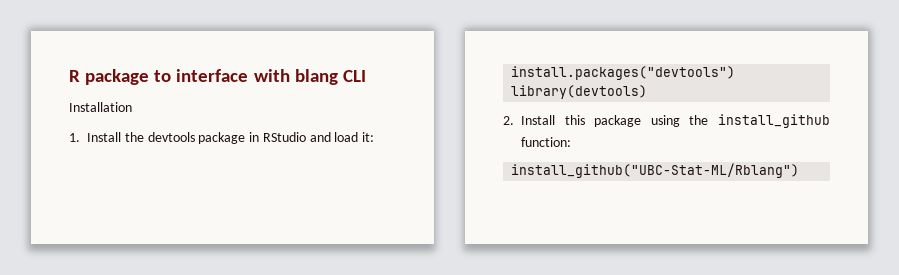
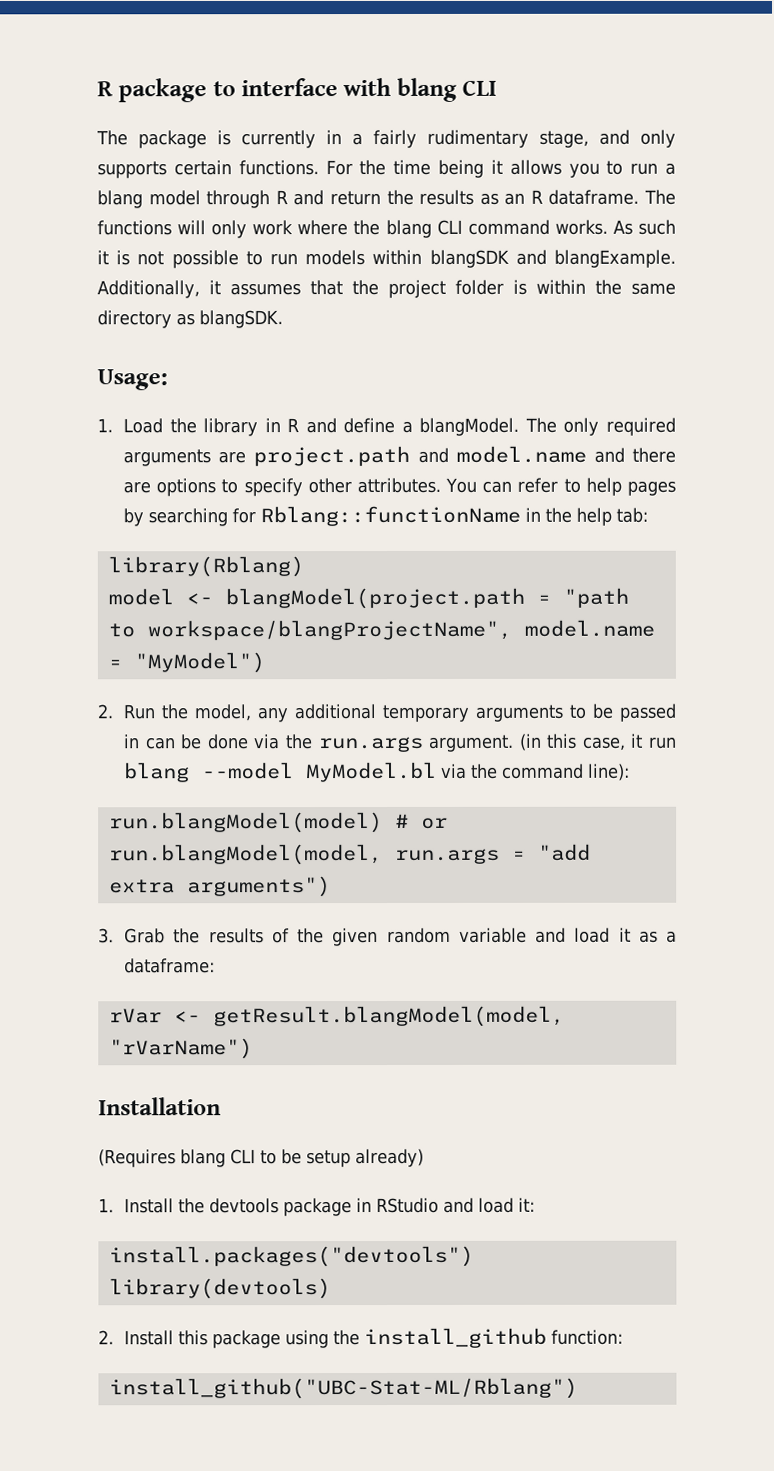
+ The package is currently in a fairly rudimentary stage, and only supports certain functions. For the time being it allows you to run a blang model through R and return the results as an R dataframe. The functions will only work where the blang CLI command works. As such it is not possible to run models within blangSDK and blangExample. Additionally, it assumes that the project folder is within the same directory as blangSDK.
+ Usage:
+ 1. Load the library in R and define a blangModel. The only required arguments are project.path and model.name and there are options to specify other attributes. You can refer to help pages by searching for Rblang::functionName in the help tab:
+ library(Rblang)
+ model <- blangModel(project.path = "path to workspace/blangProjectName", model.name = "MyModel")
+ 2. Run the model, any additional temporary arguments to be passed in can be done via the run.args argument. (in this case, it run blang --model MyModel.bl via the command line):
+ run.blangModel(model) # or run.blangModel(model, run.args = "add extra arguments")
+ 3. Grab the results of the given random variable and load it as a dataframe:
+ rVar <- getResult.blangModel(model, "rVarName")
  Installation
+ (Requires blang CLI to be setup already)

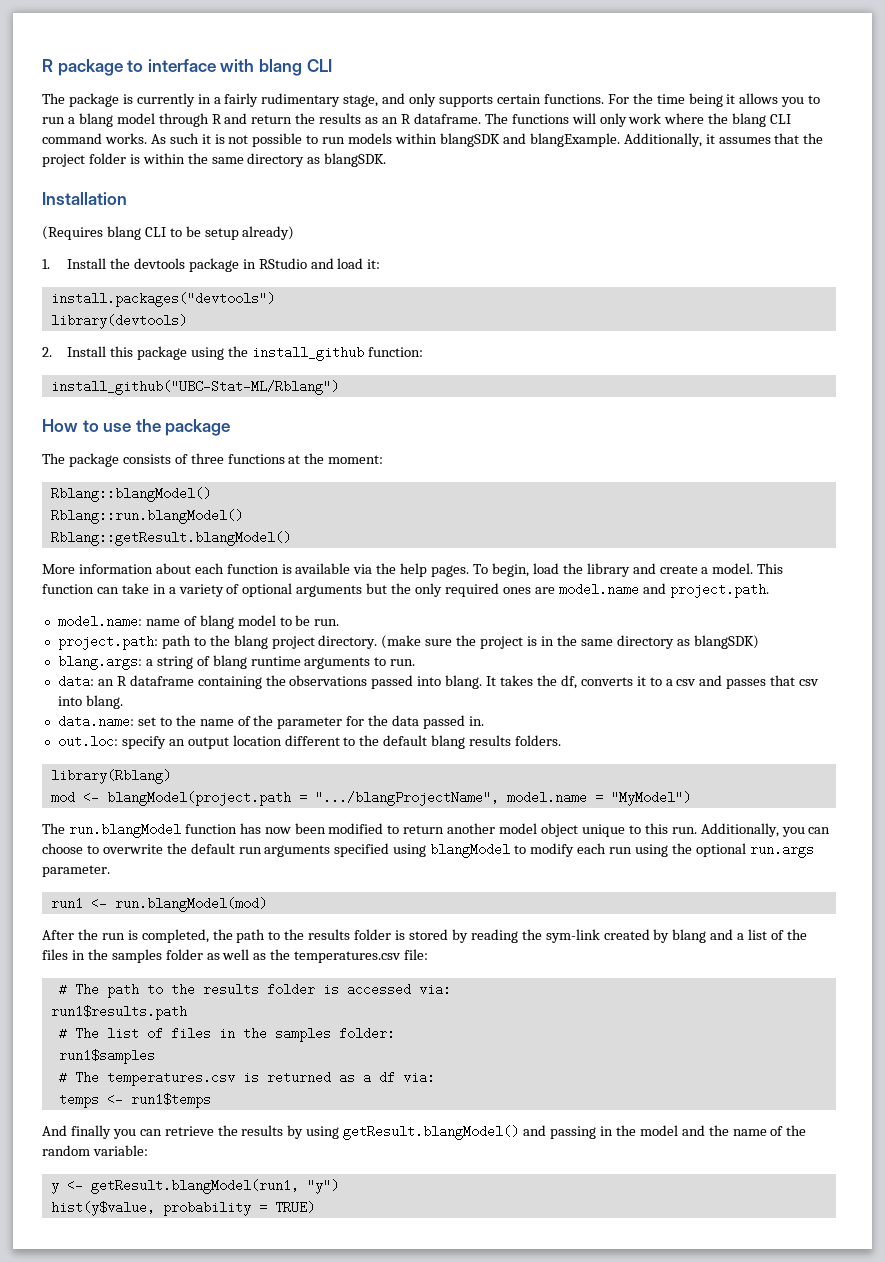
- Usage:
- 1. Load the library in R and define a blangModel. The only required arguments are project.path and model.name and there are options to specify other attributes. You can refer to help pages by searching for Rblang::functionName in the help tab:
- library(Rblang)
- model <- blangModel(project.path = "path to workspace/blangProjectName", model.name = "MyModel")
- 2. Run the model, any additional temporary arguments to be passed in can be done via the run.args argument. (in this case, it run blang --model MyModel.bl via the command line):
- run.blangModel(model) # or run.blangModel(model, run.args = "add extra arguments")
- 3. Grab the results of the given random variable and load it as a dataframe:
- rVar <- getResult.blangModel(model, "rVarName")
+ How to use the package
+ The package consists of three functions at the moment:
+ Rblang::blangModel()
+ Rblang::run.blangModel()
+ Rblang::getResult.blangModel()
+ More information about each function is available via the help pages. To begin, load the library and create a model. This function can take in a variety of optional arguments but the only required ones are model.name and project.path.
+ model.name: name of blang model to be run.
+ project.path: path to the blang project directory. (make sure the project is in the same directory as blangSDK)
+ blang.args: a string of blang runtime arguments to run.
+ data: an R dataframe containing the observations passed into blang. It takes the df, converts it to a csv and passes that csv into blang.
+ data.name: set to the name of the parameter for the data passed in.
+ out.loc: specify an output location different to the default blang results folders.
+ library(Rblang)
+ mod <- blangModel(project.path = ".../blangProjectName", model.name = "MyModel")
+ The run.blangModel function has now been modified to return another model object unique to this run. Additionally, you can choose to overwrite the default run arguments specified using blangModel to modify each run using the optional run.args parameter.
+ run1 <- run.blangModel(mod)
+ After the run is completed, the path to the results folder is stored by reading the sym-link created by blang and a list of the files in the samples folder as well as the temperatures.csv file:
+ # The path to the results folder is accessed via:
+ run1$results.path
+ # The list of files in the samples folder:
+ run1$samples
+ # The temperatures.csv is returned as a df via:
+ temps <- run1$temps
+ And finally you can retrieve the results by using getResult.blangModel() and passing in the model and the name of the random variable:
+ y <- getResult.blangModel(run1, "y")
+ hist(y$value, probability = TRUE)

